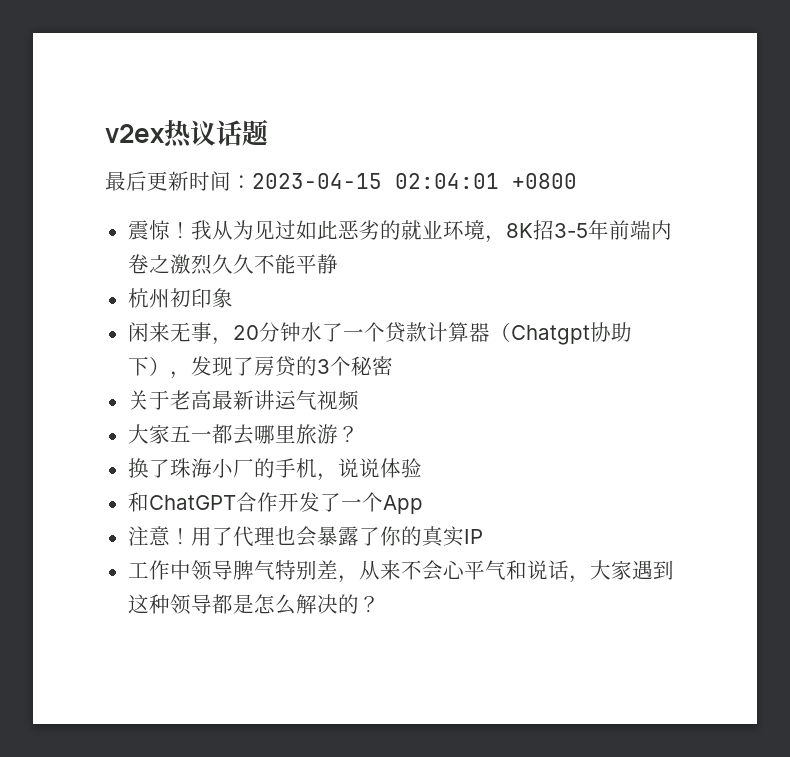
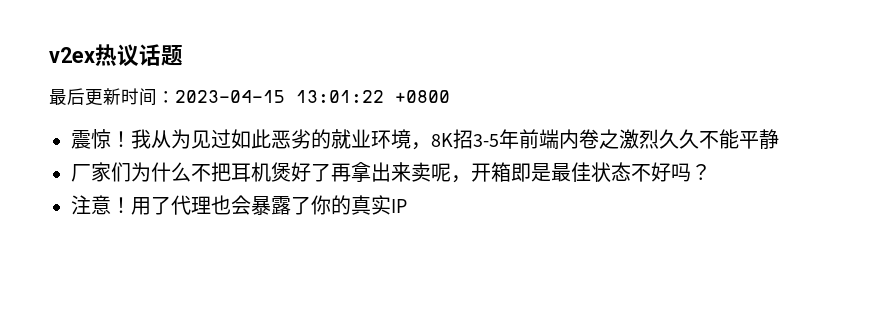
- 最后更新时间：2023-04-15 02:04:01 +0800
+ 最后更新时间：2023-04-15 13:01:22 +0800
- 杭州初印象
- 闲来无事，20分钟水了一个贷款计算器（Chatgpt协助下），发现了房贷的3个秘密
- 关于老高最新讲运气视频
- 大家五一都去哪里旅游？
- 换了珠海小厂的手机，说说体验
- 和ChatGPT合作开发了一个App
+ 厂家们为什么不把耳机煲好了再拿出来卖呢，开箱即是最佳状态不好吗？
- 工作中领导脾气特别差，从来不会心平气和说话，大家遇到这种领导都是怎么解决的？

